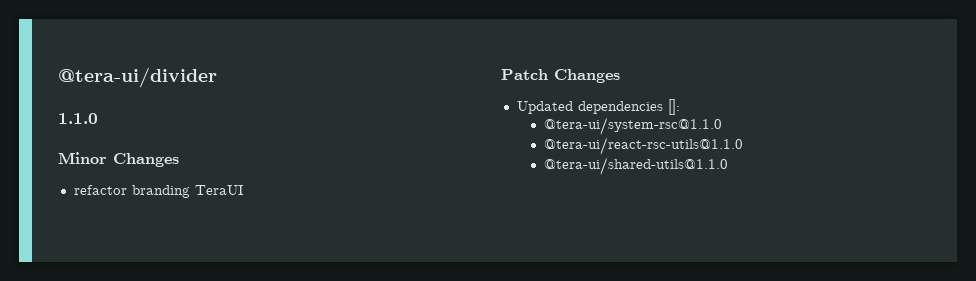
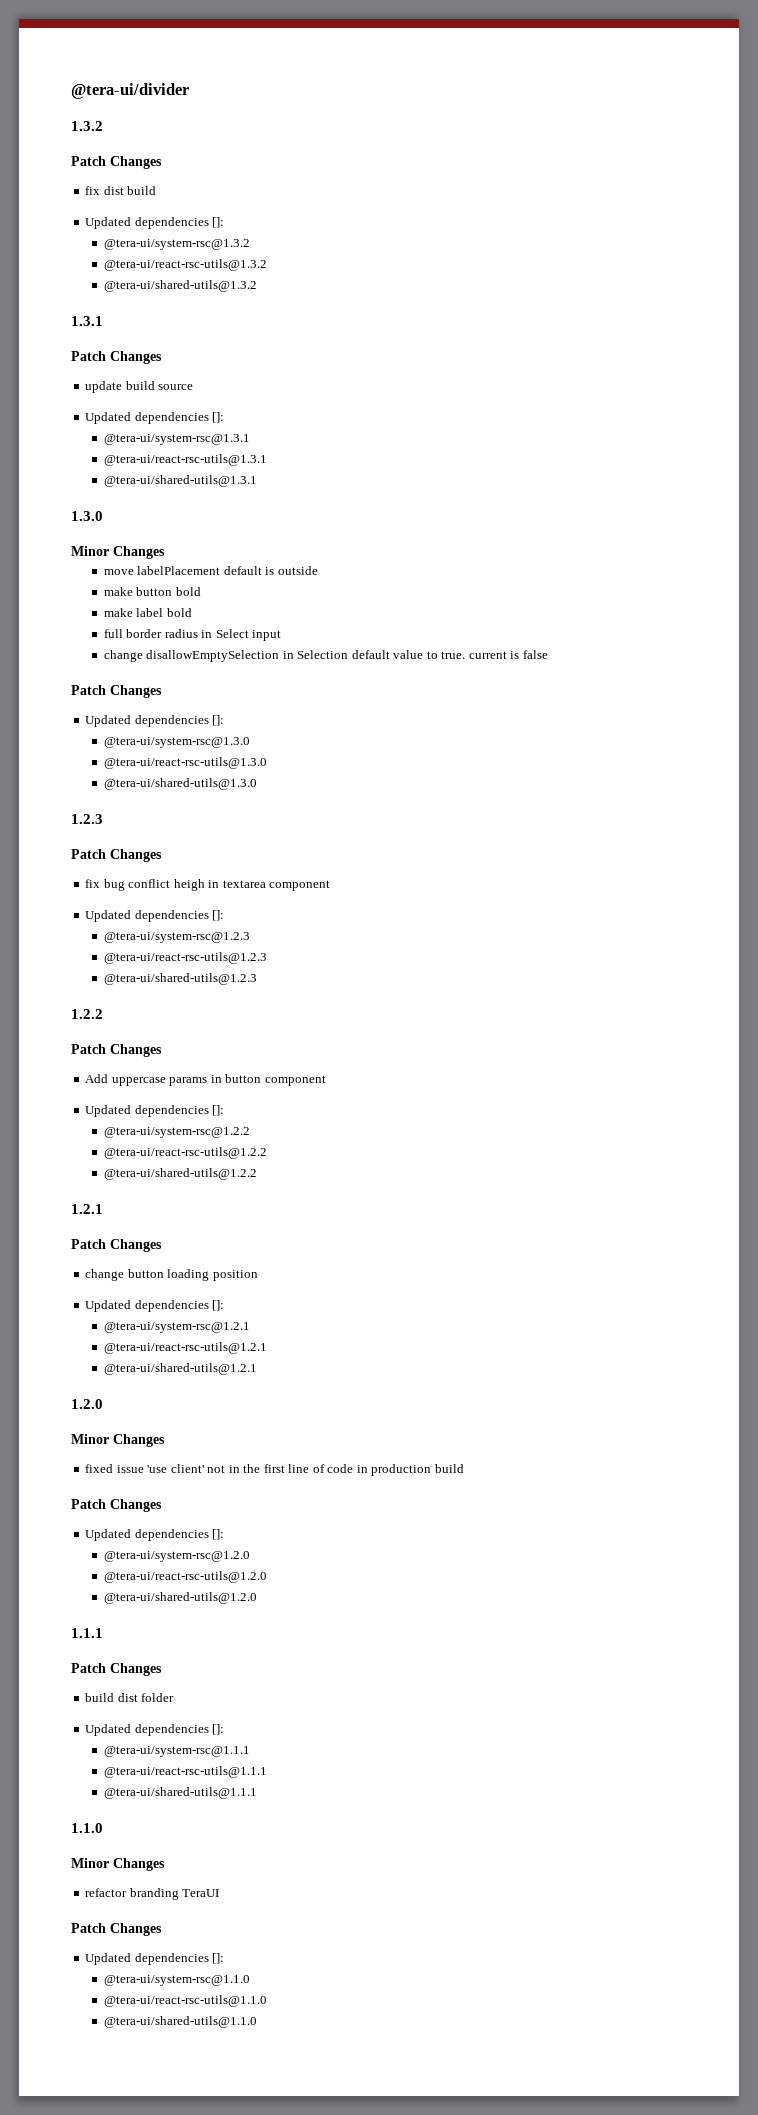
+ 1.3.2
+ Patch Changes
+ fix dist build
+ Updated dependencies []:
+ @tera-ui/system-rsc@1.3.2
+ @tera-ui/react-rsc-utils@1.3.2
+ @tera-ui/shared-utils@1.3.2
+ 1.3.1
+ Patch Changes
+ update build source
+ Updated dependencies []:
+ @tera-ui/system-rsc@1.3.1
+ @tera-ui/react-rsc-utils@1.3.1
+ @tera-ui/shared-utils@1.3.1
+ 1.3.0
+ Minor Changes
+ move labelPlacement default is outside
+ make button bold
+ make label bold
+ full border radius in Select input
+ change disallowEmptySelection in Selection default value to true. current is false
+ Patch Changes
+ Updated dependencies []:
+ @tera-ui/system-rsc@1.3.0
+ @tera-ui/react-rsc-utils@1.3.0
+ @tera-ui/shared-utils@1.3.0
+ 1.2.3
+ Patch Changes
+ fix bug conflict heigh in textarea component
+ Updated dependencies []:
+ @tera-ui/system-rsc@1.2.3
+ @tera-ui/react-rsc-utils@1.2.3
+ @tera-ui/shared-utils@1.2.3
+ 1.2.2
+ Patch Changes
+ Add uppercase params in button component
+ Updated dependencies []:
+ @tera-ui/system-rsc@1.2.2
+ @tera-ui/react-rsc-utils@1.2.2
+ @tera-ui/shared-utils@1.2.2
+ 1.2.1
+ Patch Changes
+ change button loading position
+ Updated dependencies []:
+ @tera-ui/system-rsc@1.2.1
+ @tera-ui/react-rsc-utils@1.2.1
+ @tera-ui/shared-utils@1.2.1
+ 1.2.0
+ Minor Changes
+ fixed issue 'use client' not in the first line of code in production build
+ Patch Changes
+ Updated dependencies []:
+ @tera-ui/system-rsc@1.2.0
+ @tera-ui/react-rsc-utils@1.2.0
+ @tera-ui/shared-utils@1.2.0
+ 1.1.1
+ Patch Changes
+ build dist folder
+ Updated dependencies []:
+ @tera-ui/system-rsc@1.1.1
+ @tera-ui/react-rsc-utils@1.1.1
+ @tera-ui/shared-utils@1.1.1

